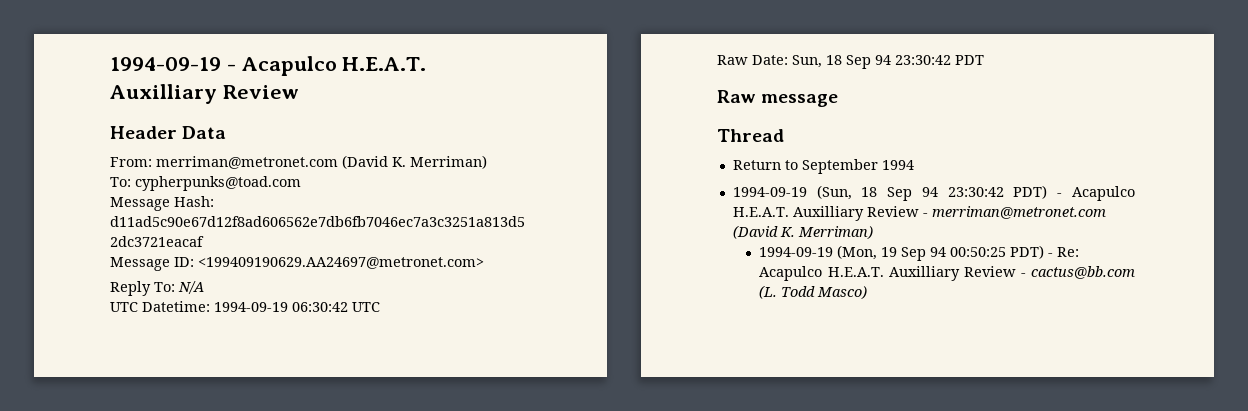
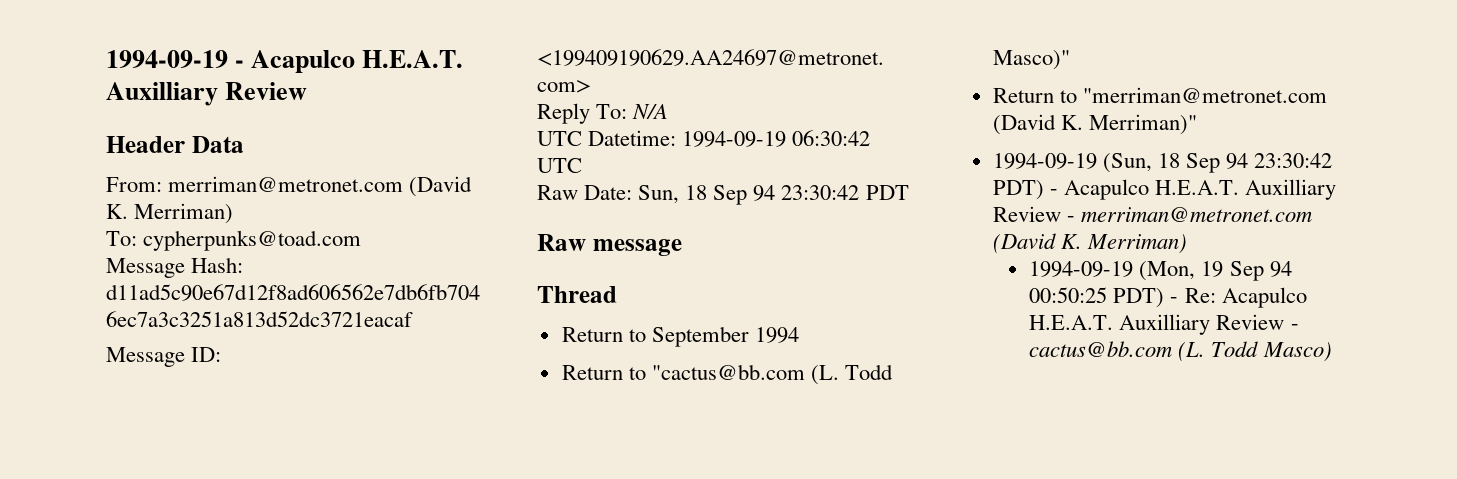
+ Return to "cactus@bb.com (L. Todd Masco)"
+ Return to "merriman@metronet.com (David K. Merriman)"

